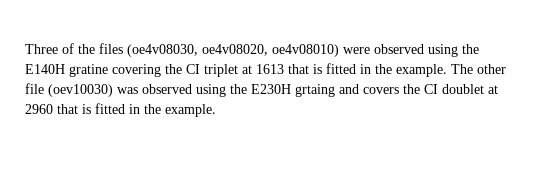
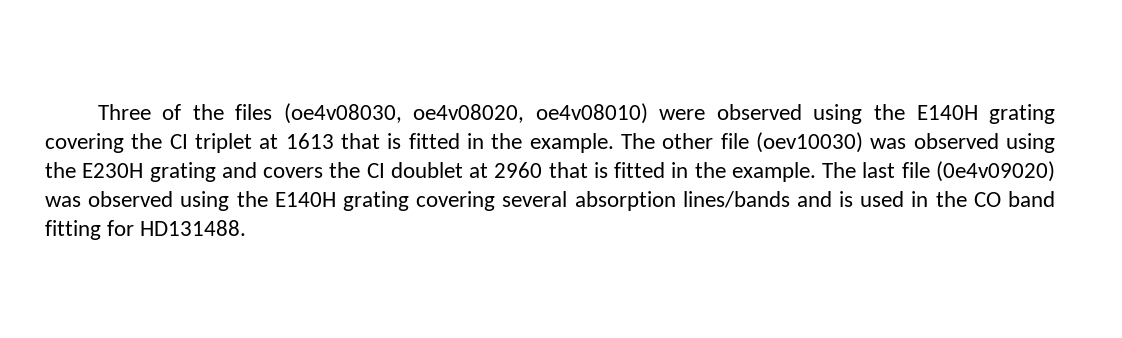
- Three of the files (oe4v08030, oe4v08020, oe4v08010) were observed using the E140H gratine covering the CI triplet at 1613 that is fitted in the example.
+ Three of the files (oe4v08030, oe4v08020, oe4v08010) were observed using the E140H grating covering the CI triplet at 1613 that is fitted in the example.
- The other file (oev10030) was observed using the E230H grtaing and covers the CI doublet at 2960 that is fitted in the example.
+ The other file (oev10030) was observed using the E230H grating and covers the CI doublet at 2960 that is fitted in the example.
+ The last file (0e4v09020) was observed using the E140H grating covering several absorption lines/bands and is used in the CO band fitting for HD131488.

